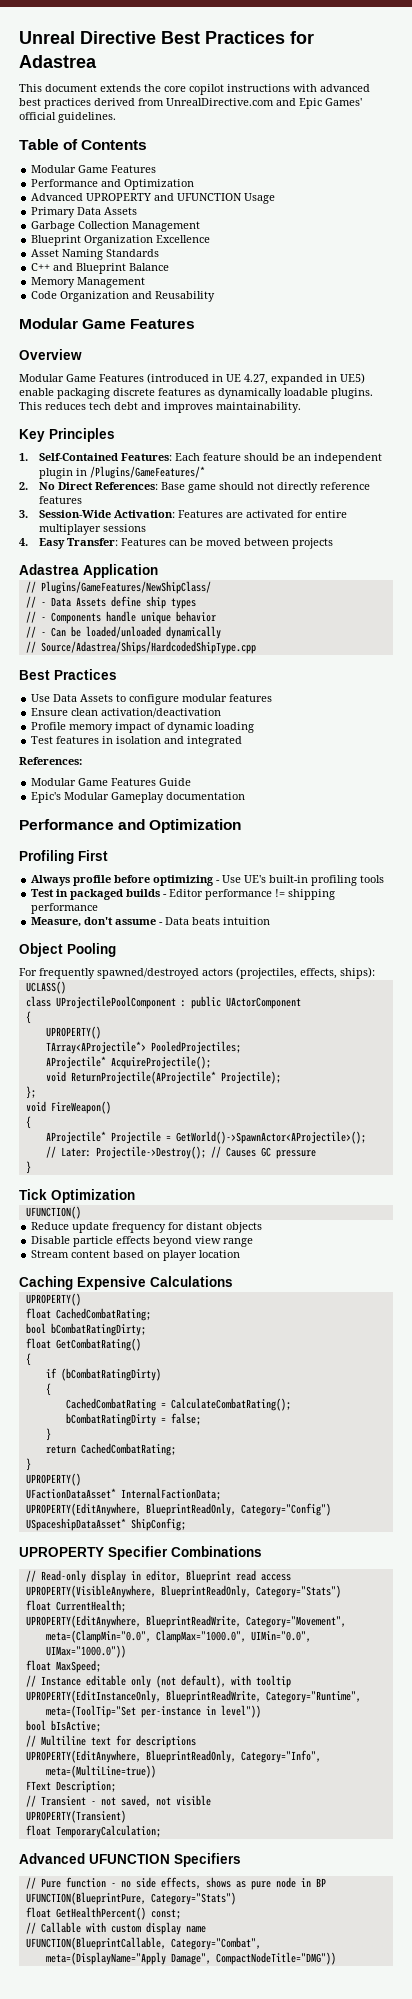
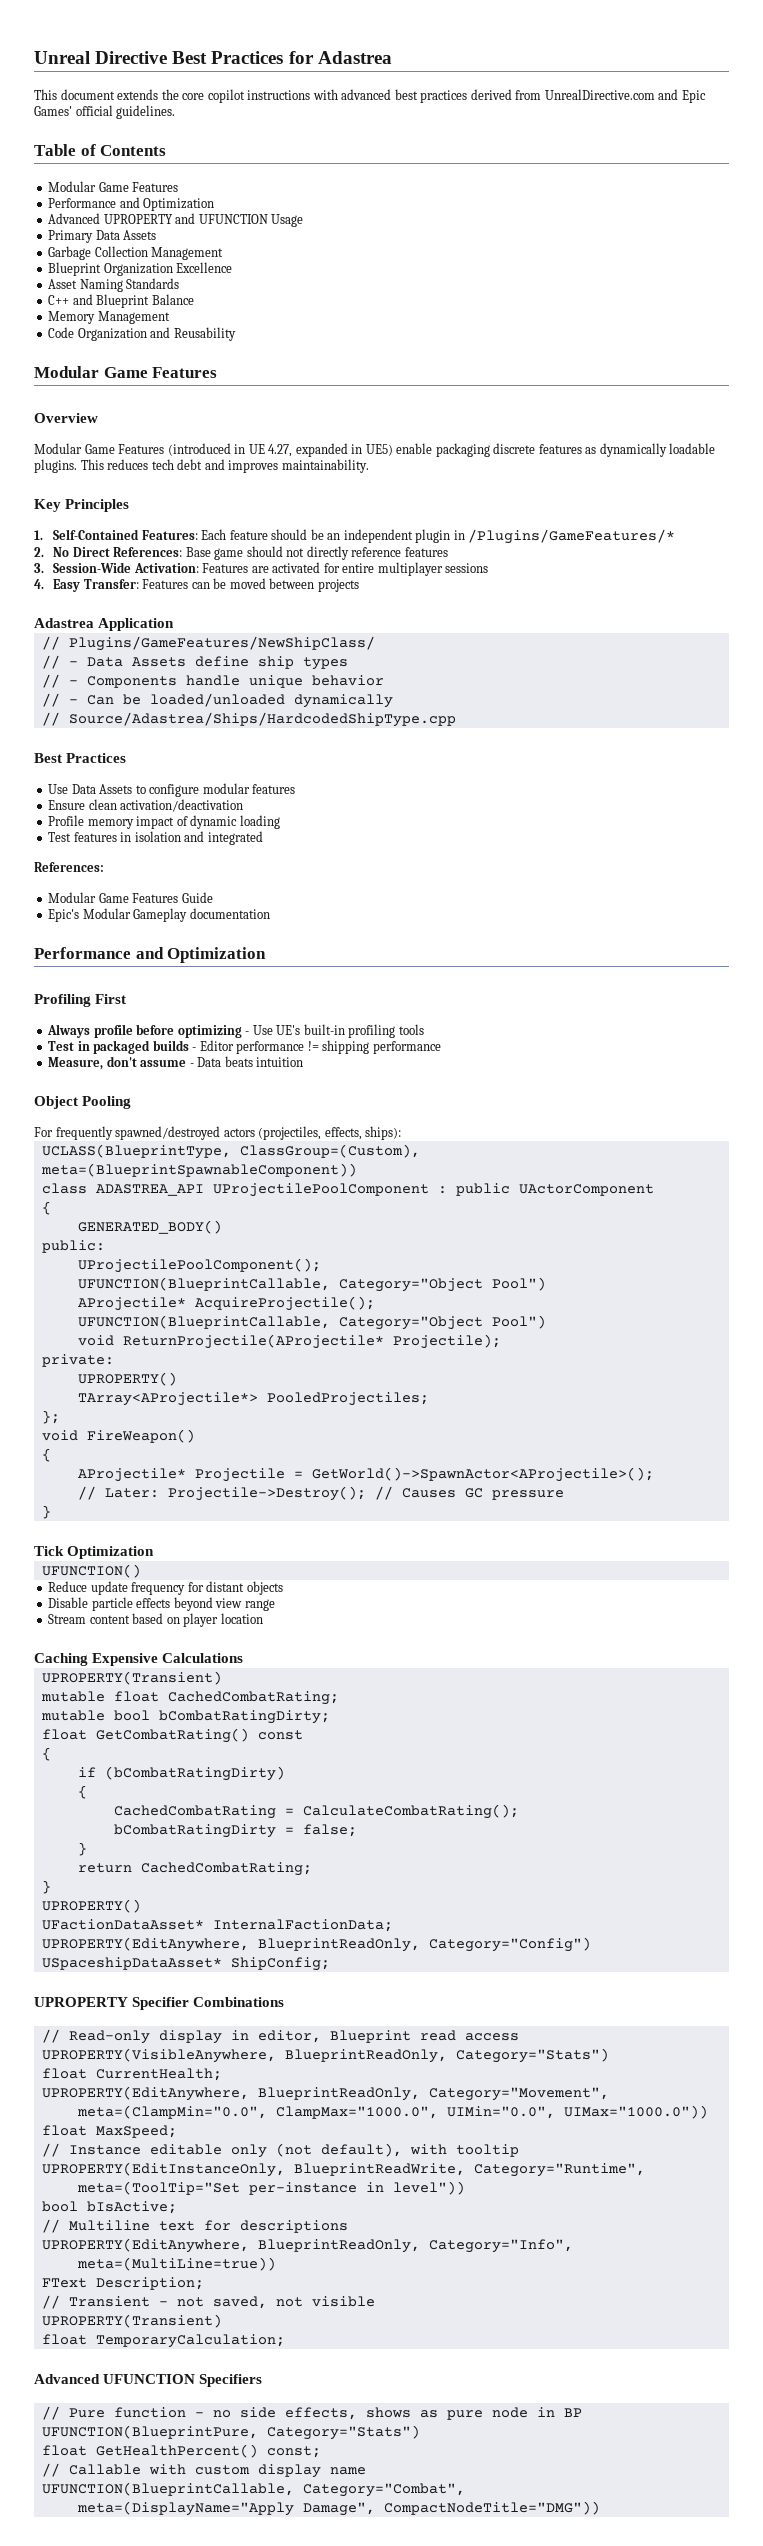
- UCLASS()
+ UCLASS(BlueprintType, ClassGroup=(Custom), meta=(BlueprintSpawnableComponent))
- class UProjectilePoolComponent : public UActorComponent
+ class ADASTREA_API UProjectilePoolComponent : public UActorComponent
  {
+ GENERATED_BODY()
+ public:
+ UProjectilePoolComponent();
+ UFUNCTION(BlueprintCallable, Category="Object Pool")
+ AProjectile* AcquireProjectile();
+ UFUNCTION(BlueprintCallable, Category="Object Pool")
+ void ReturnProjectile(AProjectile* Projectile);
+ private:
  UPROPERTY()
  TArray<AProjectile*> PooledProjectiles;
- AProjectile* AcquireProjectile();
- void ReturnProjectile(AProjectile* Projectile);
  Caching Expensive Calculations
- UPROPERTY()
- float CachedCombatRating;
+ UPROPERTY(Transient)
+ mutable float CachedCombatRating;
- bool bCombatRatingDirty;
+ mutable bool bCombatRatingDirty;
- float GetCombatRating()
+ float GetCombatRating() const
- UPROPERTY(EditAnywhere, BlueprintReadWrite, Category="Movement",
+ UPROPERTY(EditAnywhere, BlueprintReadOnly, Category="Movement",

